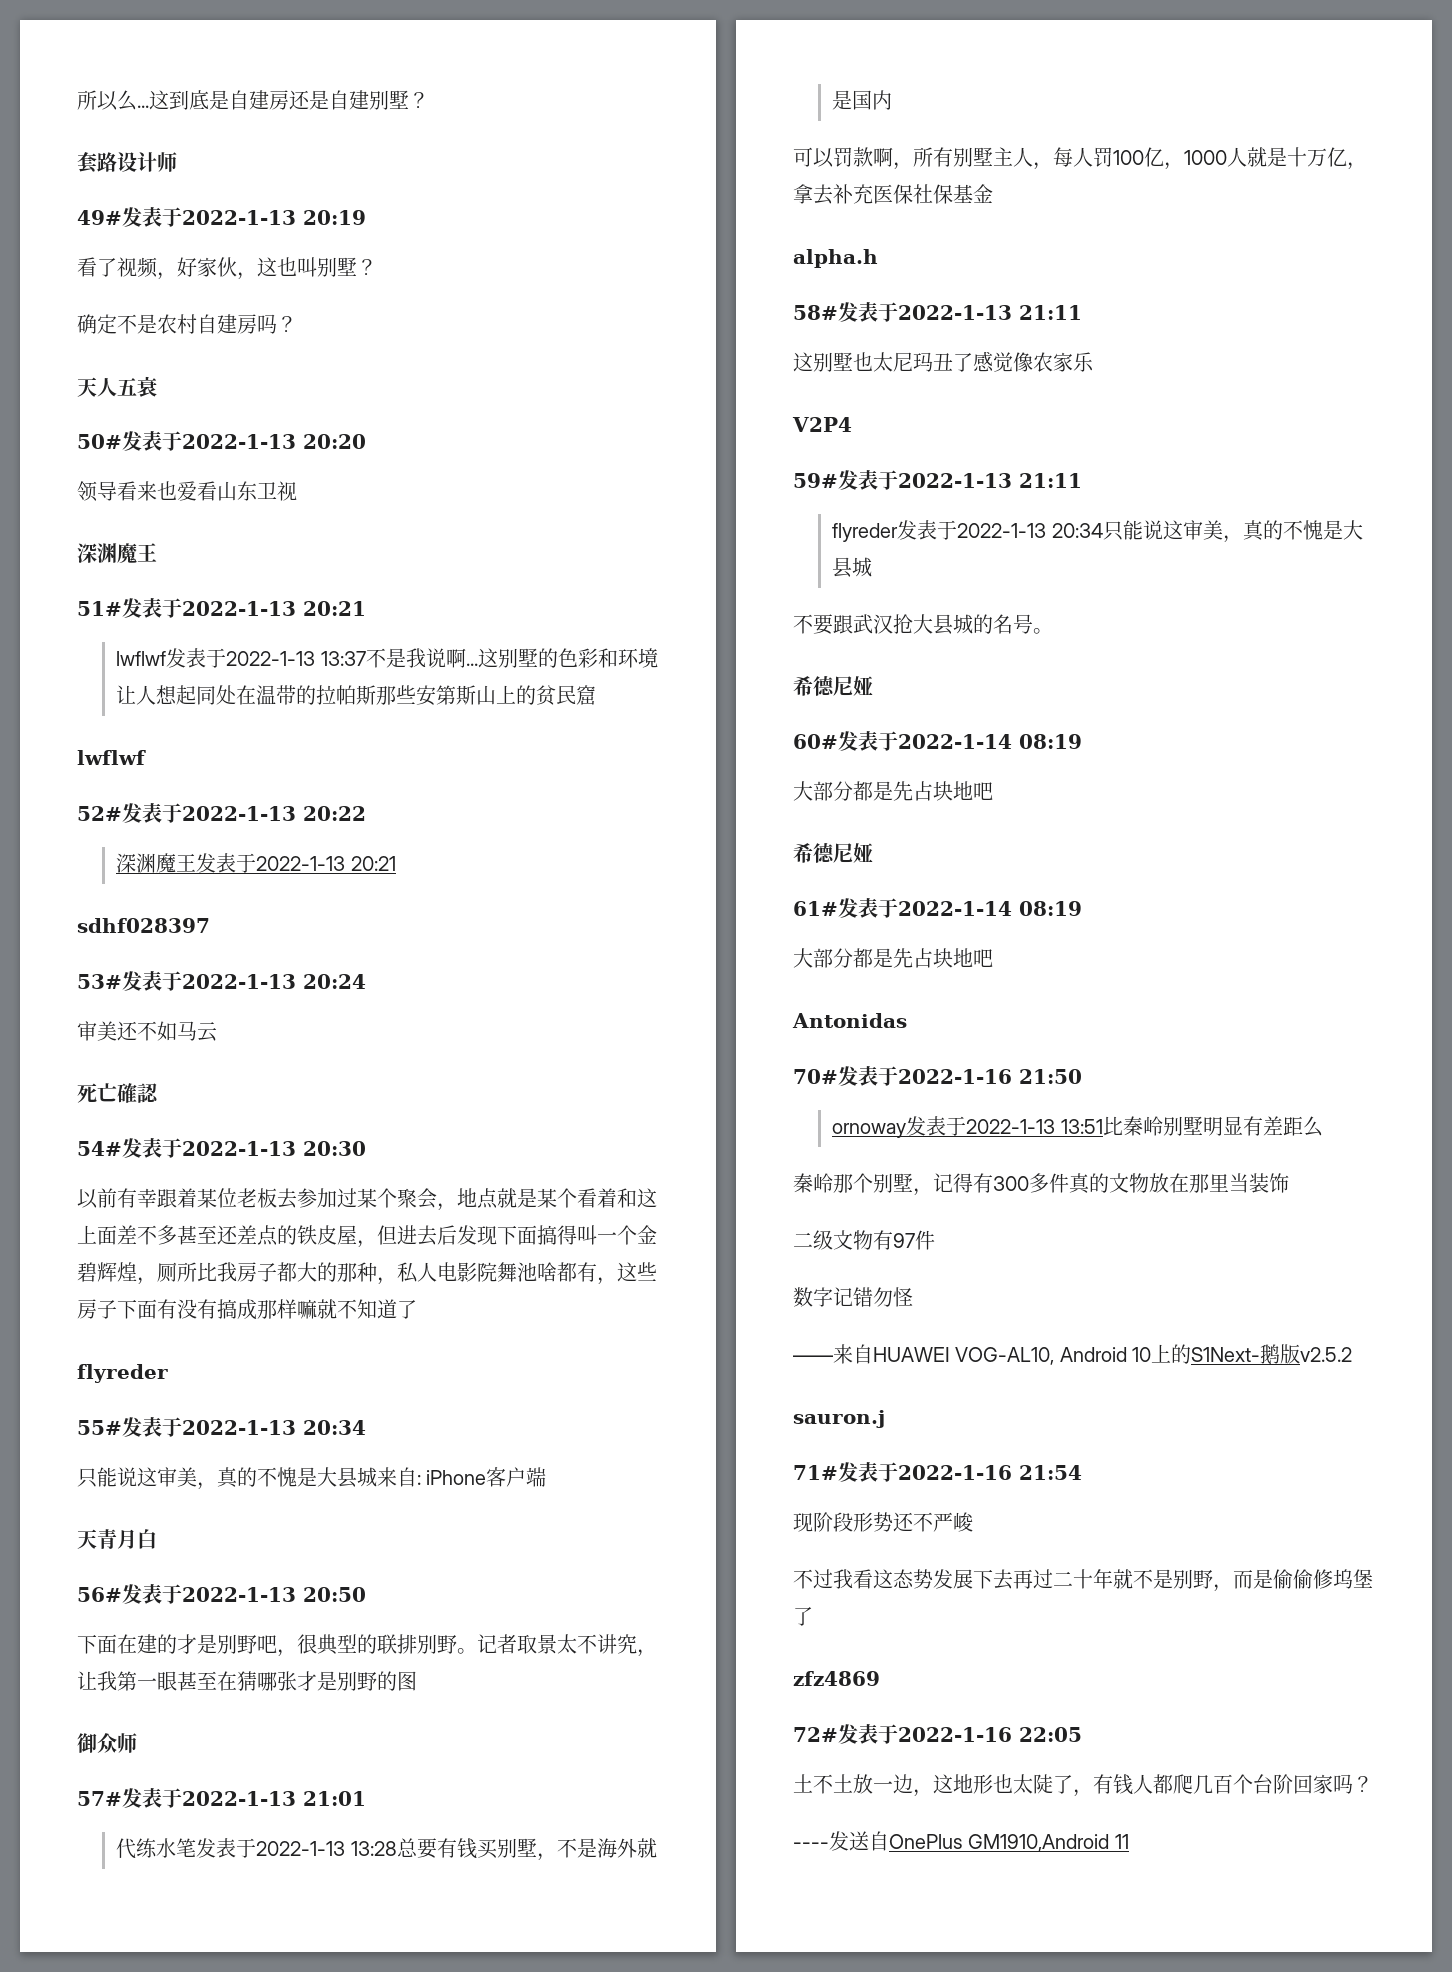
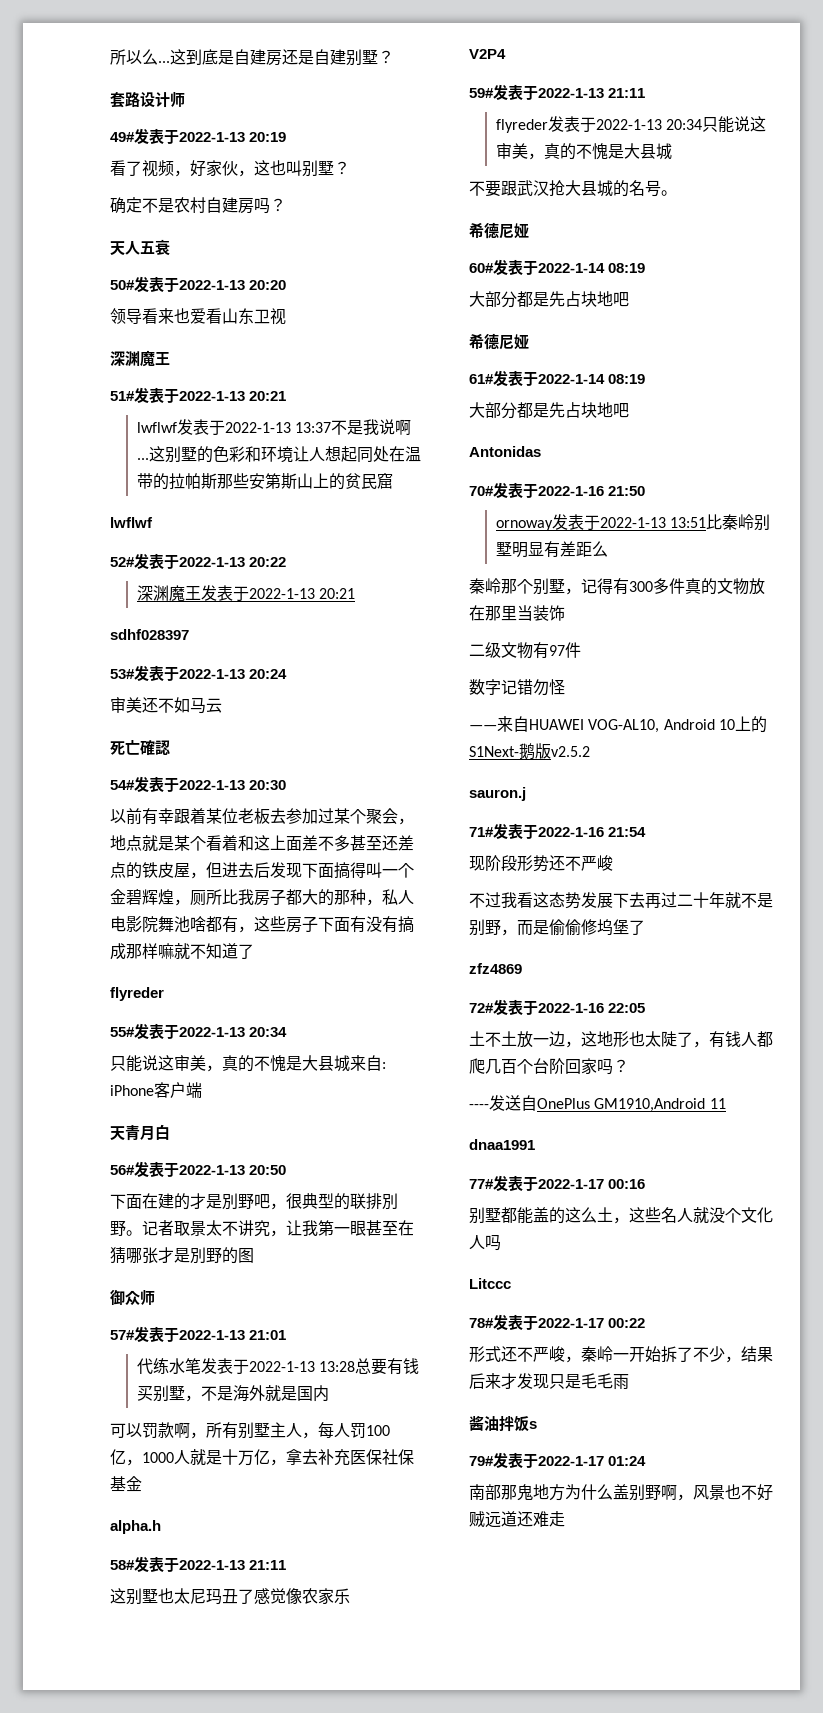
+ dnaa1991
+ 77#发表于2022-1-17 00:16
+ 别墅都能盖的这么土，这些名人就没个文化人吗
+ Litccc
+ 78#发表于2022-1-17 00:22
+ 形式还不严峻，秦岭一开始拆了不少，结果后来才发现只是毛毛雨
+ 酱油拌饭s
+ 79#发表于2022-1-17 01:24
+ 南部那鬼地方为什么盖别野啊，风景也不好贼远道还难走

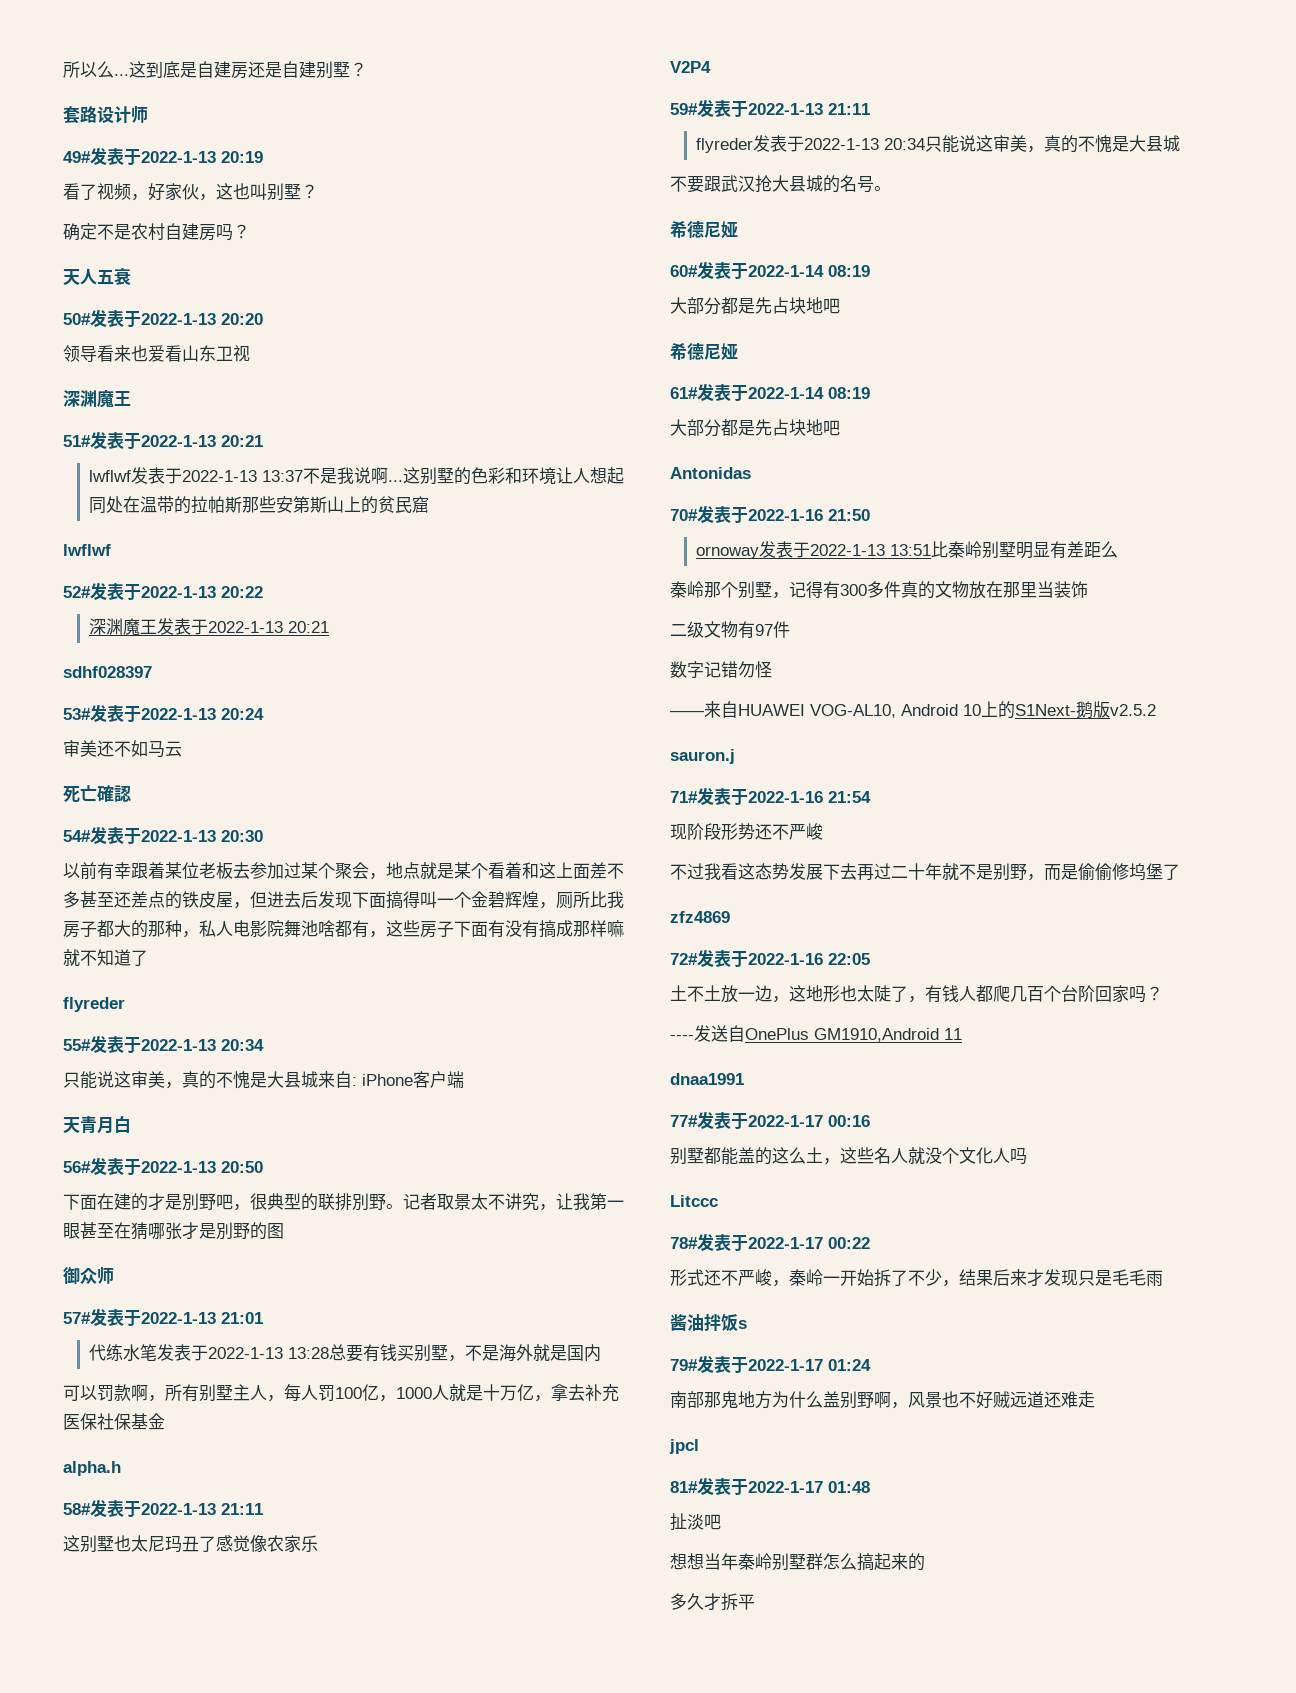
+ jpcl
+ 81#发表于2022-1-17 01:48
+ 扯淡吧
+ 想想当年秦岭别墅群怎么搞起来的
+ 多久才拆平

